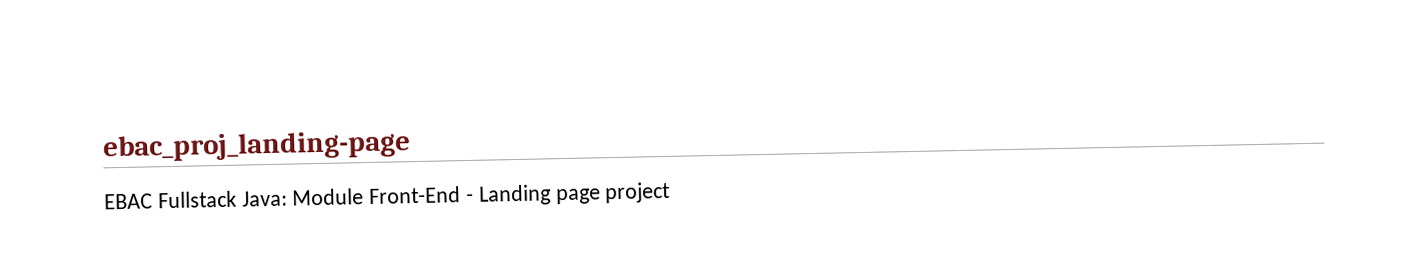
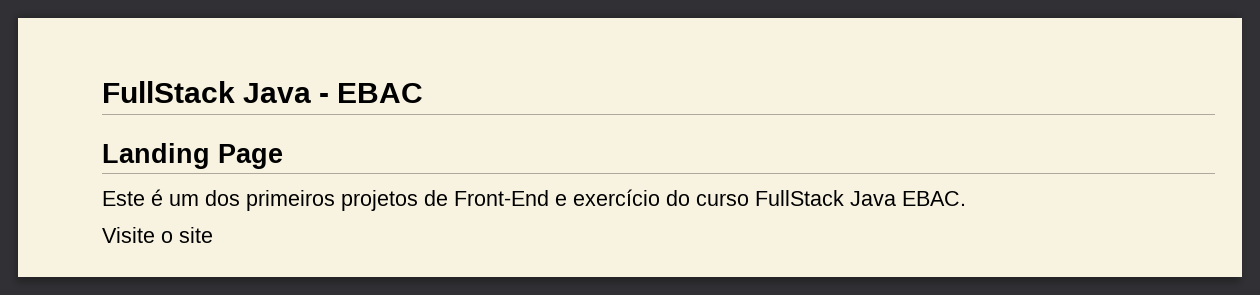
- ebac_proj_landing-page
- EBAC Fullstack Java: Module Front-End - Landing page project
+ FullStack Java - EBAC
+ Landing Page
+ Este é um dos primeiros projetos de Front-End e exercício do curso FullStack Java EBAC.
+ Visite o site

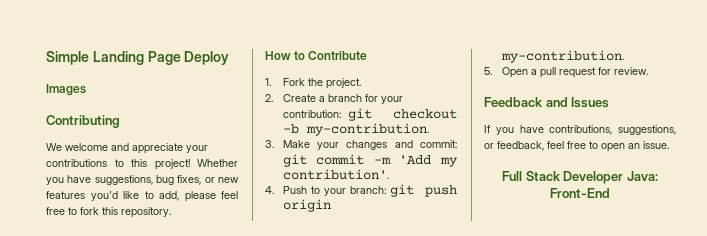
- FullStack Java - EBAC
- Landing Page
- Este é um dos primeiros projetos de Front-End e exercício do curso FullStack Java EBAC.
- Visite o site
+ Simple Landing Page Deploy
+ Images
+ Contributing
+ We welcome and appreciate your contributions to this project! Whether you have suggestions, bug fixes, or new features you'd like to add, please feel free to fork this repository.
+ How to Contribute
+ 1. Fork the project.
+ 2. Create a branch for your contribution: git checkout -b my-contribution.
+ 3. Make your changes and commit: git commit -m 'Add my contribution'.
+ 4. Push to your branch: git push origin my-contribution.
+ 5. Open a pull request for review.
+ Feedback and Issues
+ If you have contributions, suggestions, or feedback, feel free to open an issue.
+ Full Stack Developer Java: Front-End

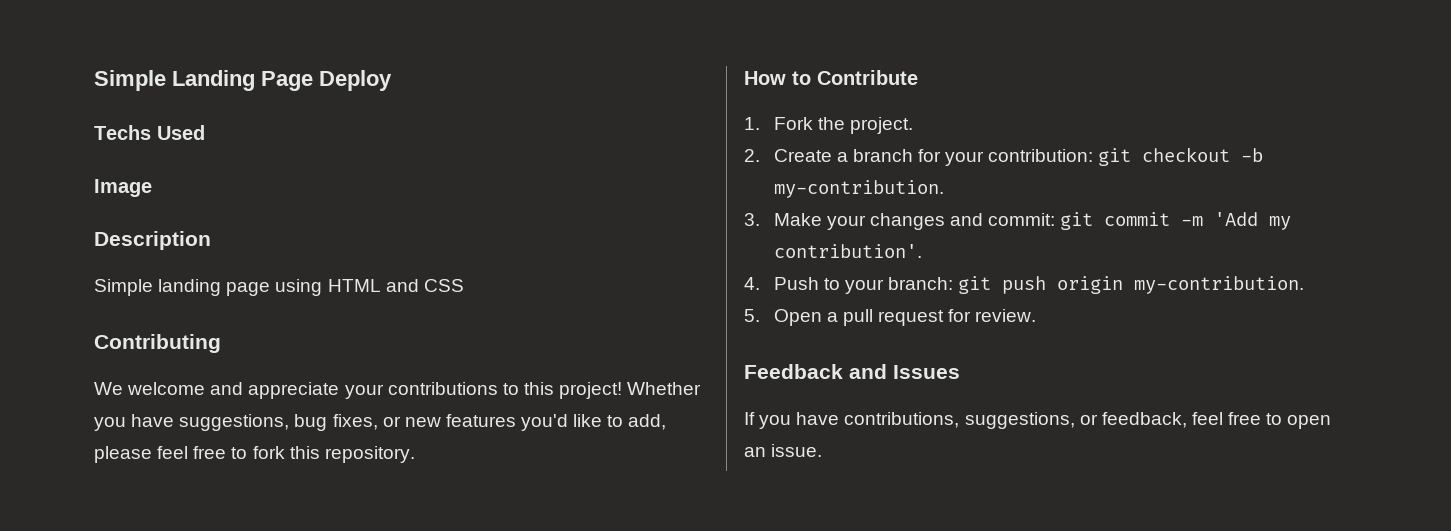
- Images
+ Techs Used
+ Image
+ Description
+ Simple landing page using HTML and CSS
- Full Stack Developer Java: Front-End

